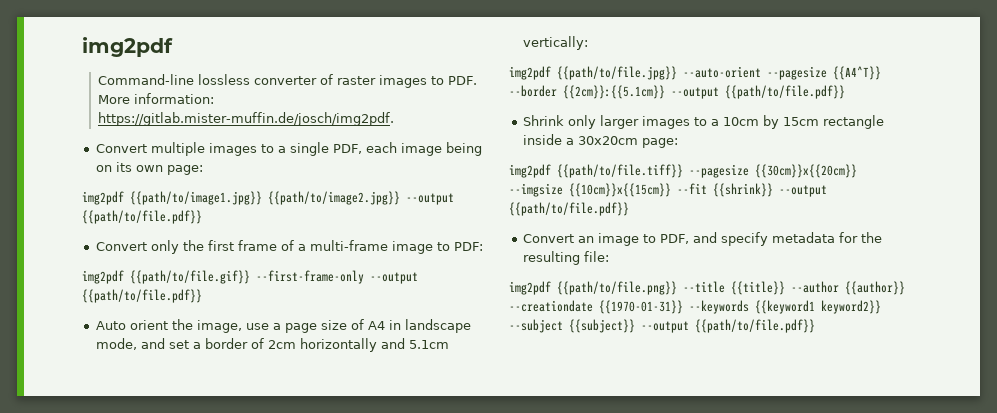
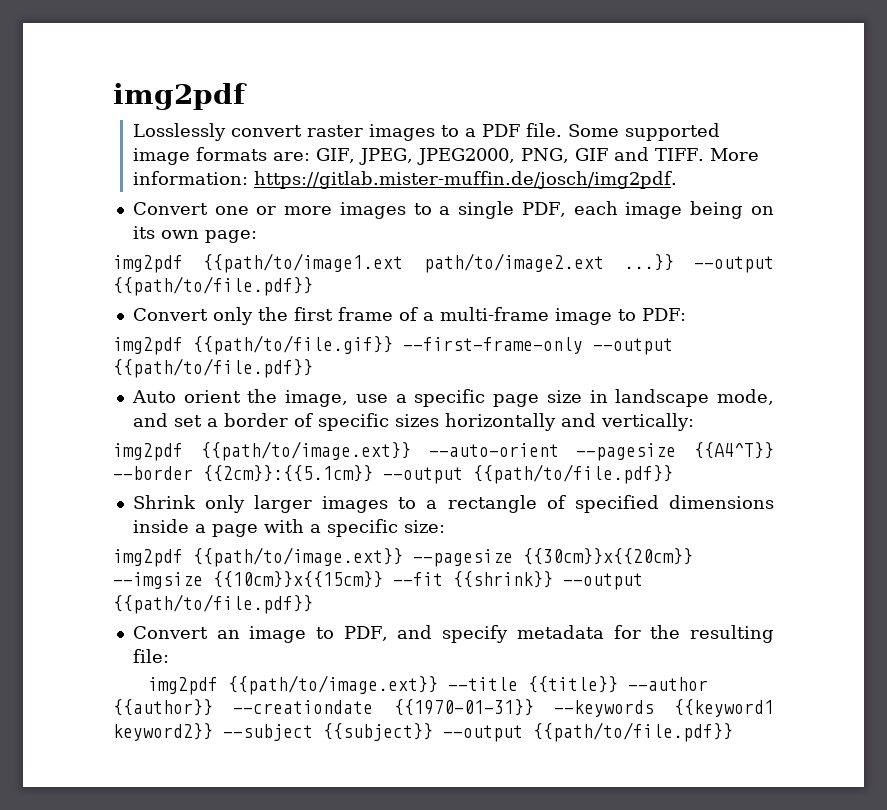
- Command-line lossless converter of raster images to PDF. More information: https://gitlab.mister-muffin.de/josch/img2pdf.
+ Losslessly convert raster images to a PDF file. Some supported image formats are: GIF, JPEG, JPEG2000, PNG, GIF and TIFF. More information: https://gitlab.mister-muffin.de/josch/img2pdf.
- Convert multiple images to a single PDF, each image being on its own page:
+ Convert one or more images to a single PDF, each image being on its own page:
- img2pdf {{path/to/image1.jpg}} {{path/to/image2.jpg}} --output {{path/to/file.pdf}}
+ img2pdf {{path/to/image1.ext path/to/image2.ext ...}} --output {{path/to/file.pdf}}
- Auto orient the image, use a page size of A4 in landscape mode, and set a border of 2cm horizontally and 5.1cm vertically:
+ Auto orient the image, use a specific page size in landscape mode, and set a border of specific sizes horizontally and vertically:
- img2pdf {{path/to/file.jpg}} --auto-orient --pagesize {{A4^T}} --border {{2cm}}:{{5.1cm}} --output {{path/to/file.pdf}}
+ img2pdf {{path/to/image.ext}} --auto-orient --pagesize {{A4^T}} --border {{2cm}}:{{5.1cm}} --output {{path/to/file.pdf}}
- Shrink only larger images to a 10cm by 15cm rectangle inside a 30x20cm page:
- img2pdf {{path/to/file.tiff}} --pagesize {{30cm}}x{{20cm}} --imgsize {{10cm}}x{{15cm}} --fit {{shrink}} --output {{path/to/file.pdf}}
+ Shrink only larger images to a rectangle of specified dimensions inside a page with a specific size:
+ img2pdf {{path/to/image.ext}} --pagesize {{30cm}}x{{20cm}} --imgsize {{10cm}}x{{15cm}} --fit {{shrink}} --output {{path/to/file.pdf}}
- img2pdf {{path/to/file.png}} --title {{title}} --author {{author}} --creationdate {{1970-01-31}} --keywords {{keyword1 keyword2}} --subject {{subject}} --output {{path/to/file.pdf}}
+ img2pdf {{path/to/image.ext}} --title {{title}} --author {{author}} --creationdate {{1970-01-31}} --keywords {{keyword1 keyword2}} --subject {{subject}} --output {{path/to/file.pdf}}

